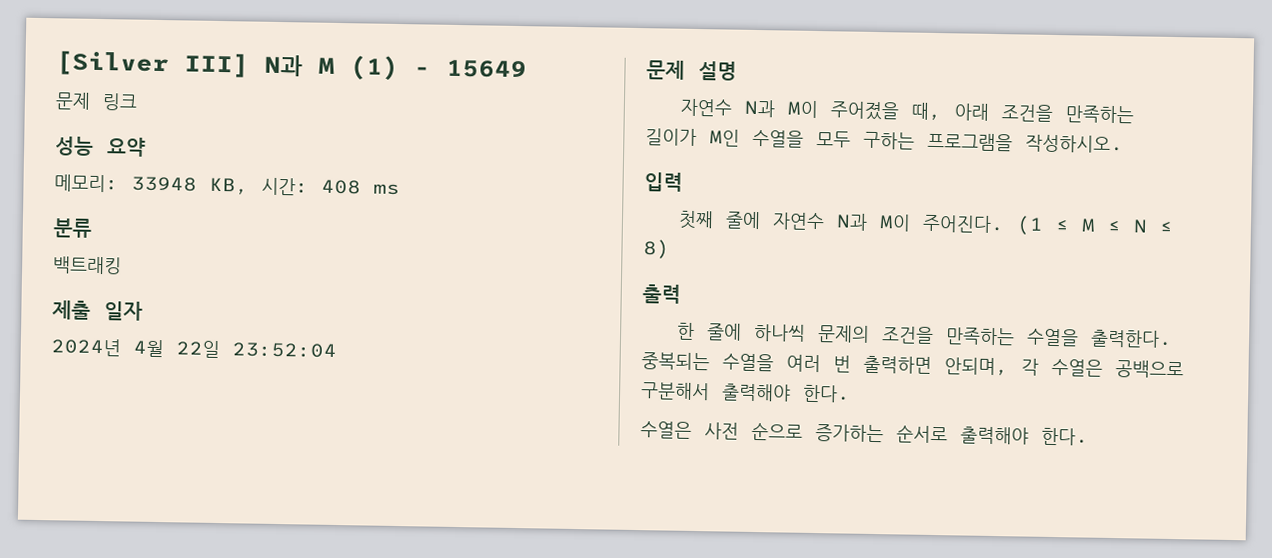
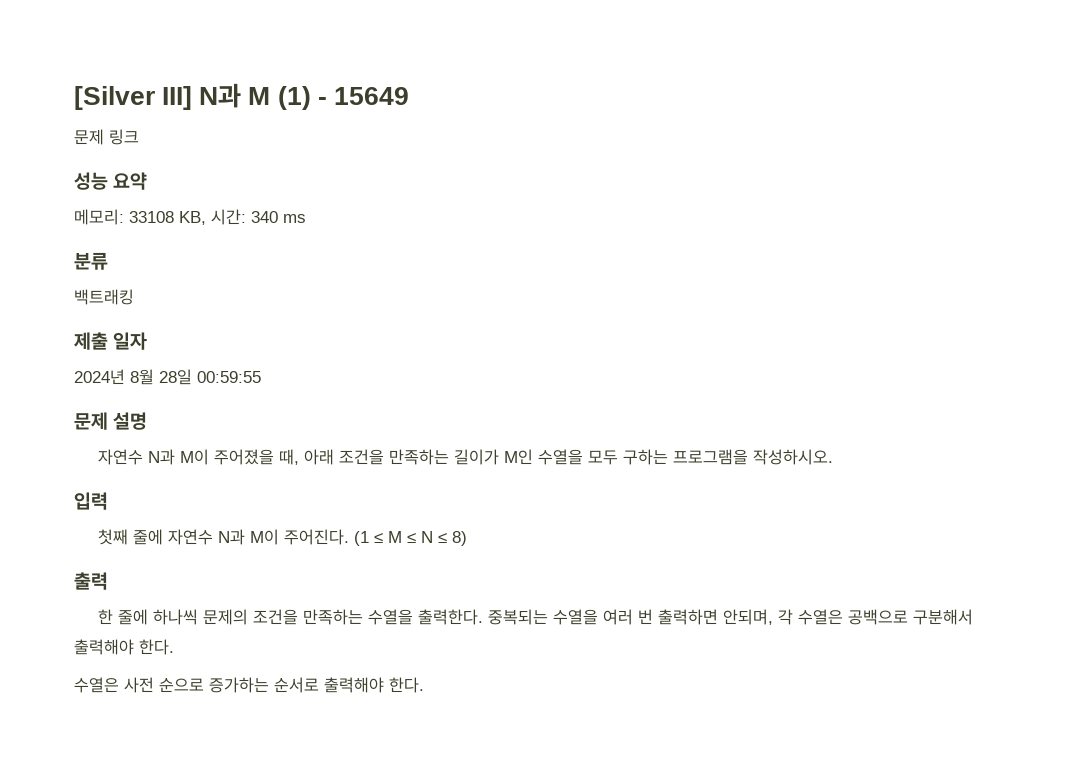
- 메모리: 33948 KB, 시간: 408 ms
+ 메모리: 33108 KB, 시간: 340 ms
- 2024년 4월 22일 23:52:04
+ 2024년 8월 28일 00:59:55

